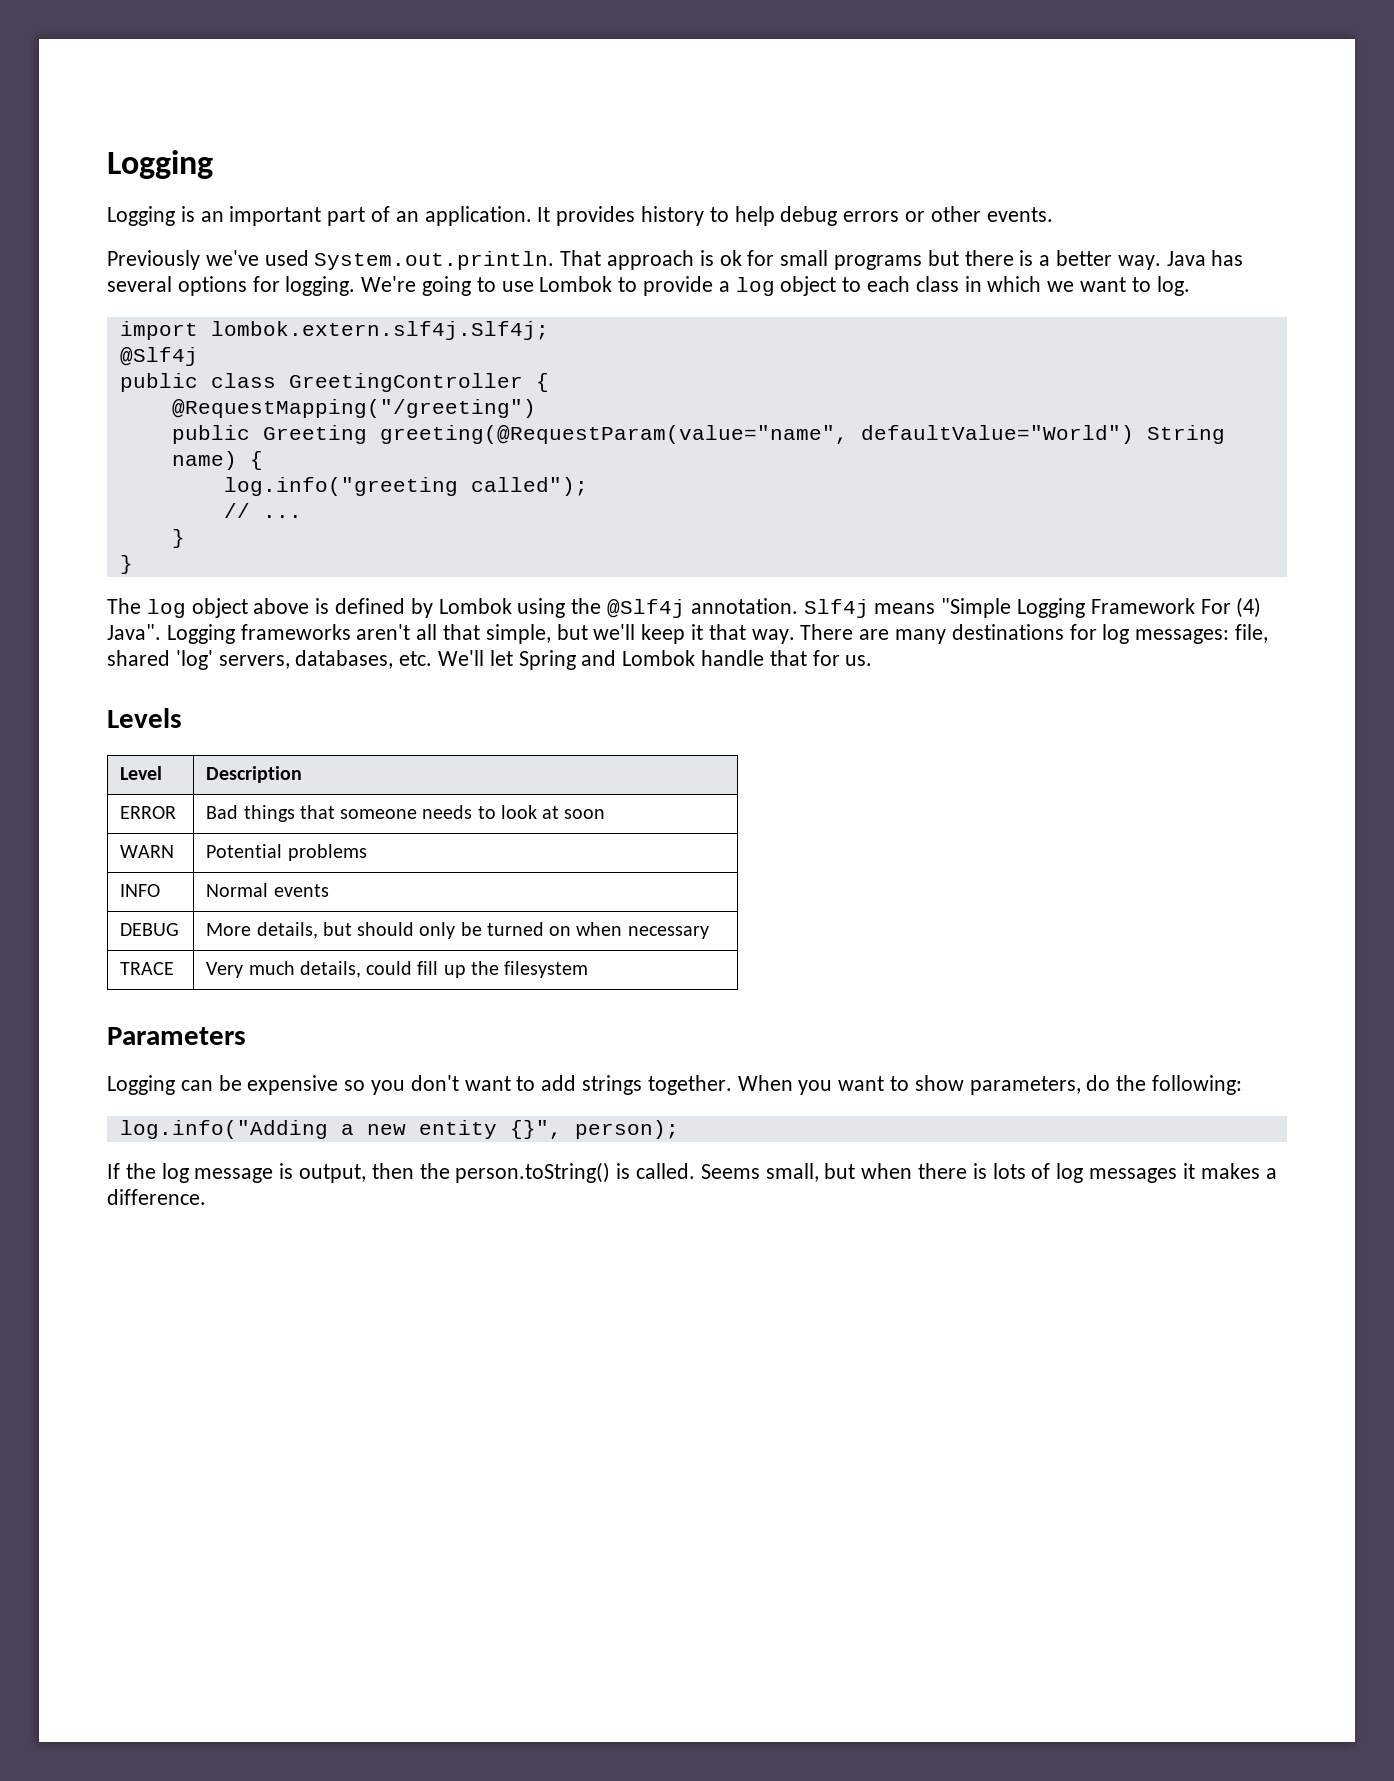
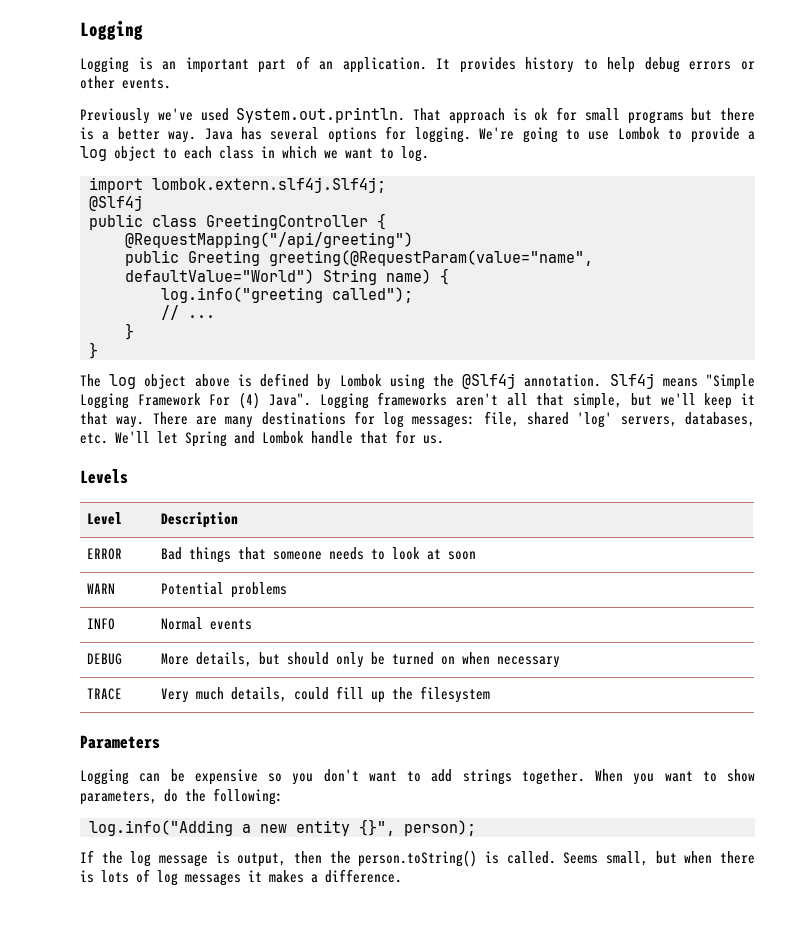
- @RequestMapping("/greeting")
+ @RequestMapping("/api/greeting")

